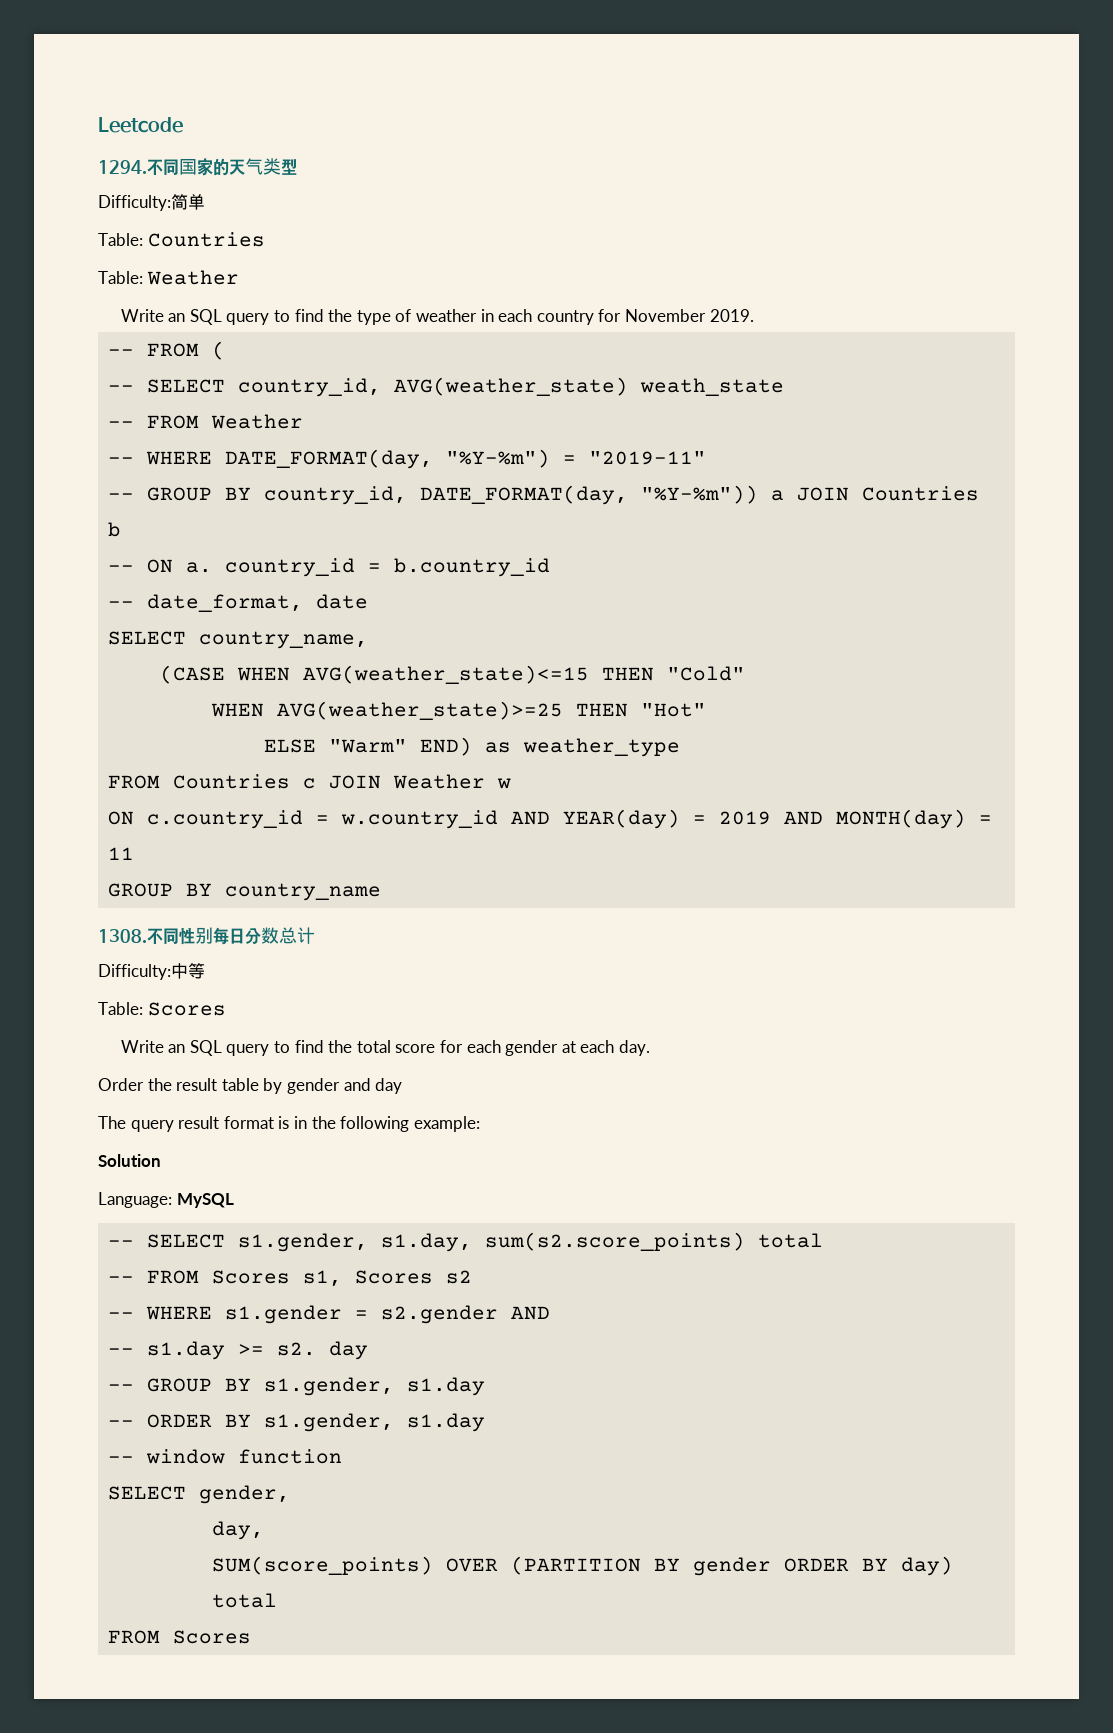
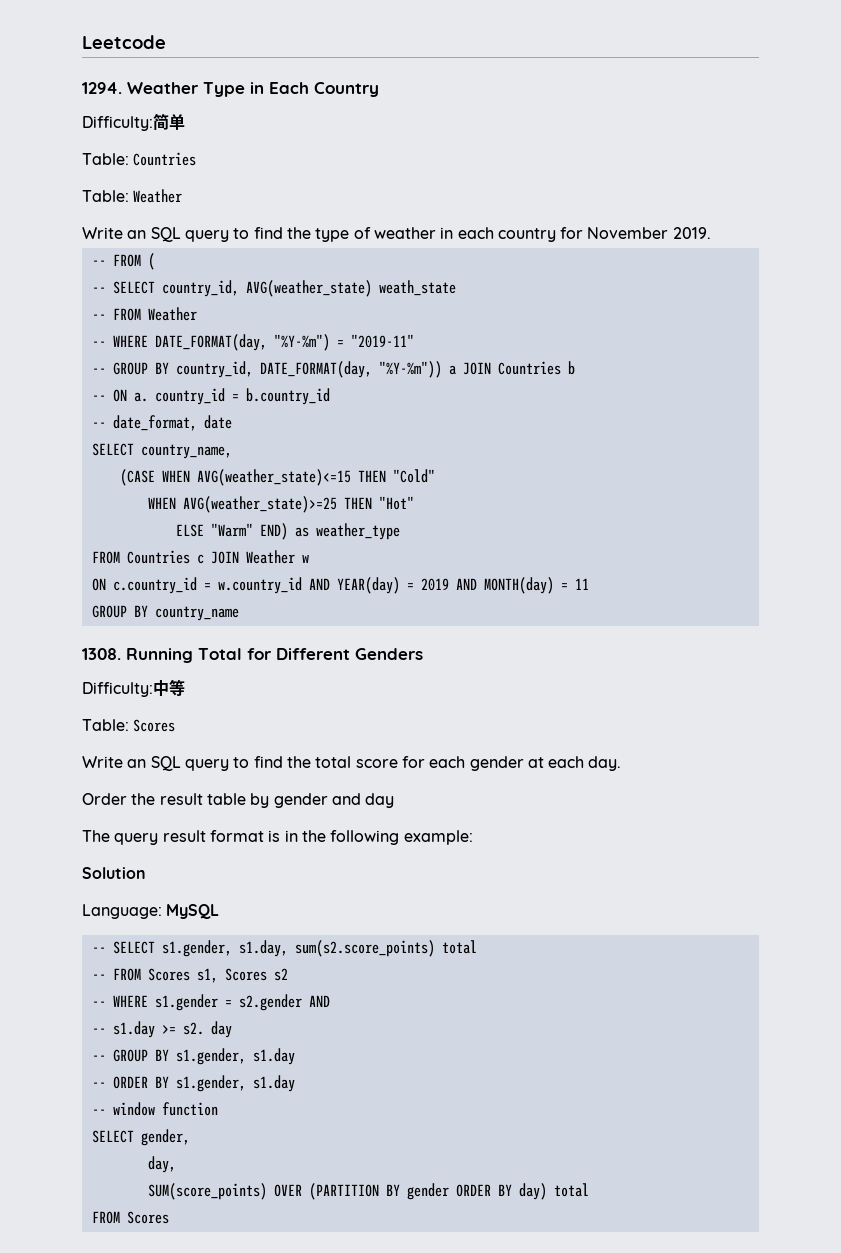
- 不同国家的天气类型
+ Weather Type in Each Country
- 不同性别每日分数总计
+ Running Total for Different Genders

